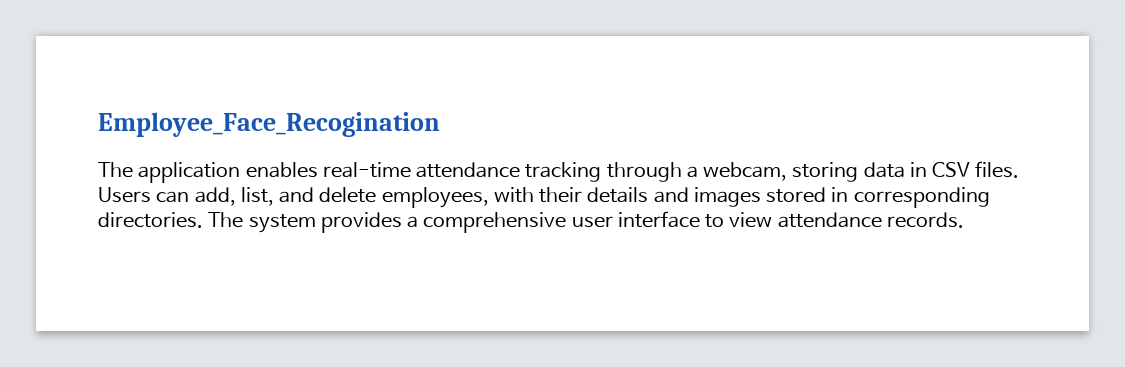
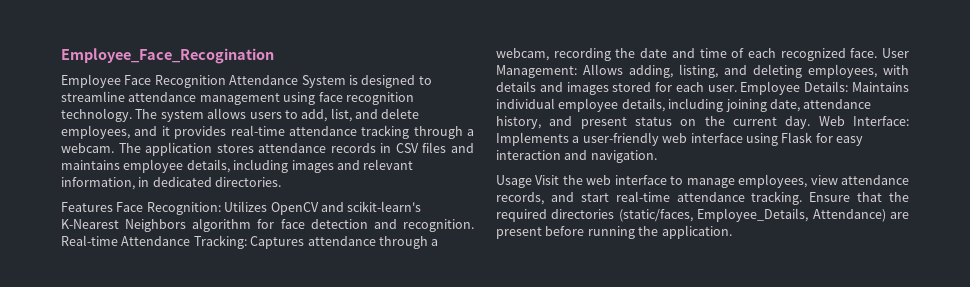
- The application enables real-time attendance tracking through a webcam, storing data in CSV files. Users can add, list, and delete employees, with their details and images stored in corresponding directories. The system provides a comprehensive user interface to view attendance records.
+ Employee Face Recognition Attendance System is designed to streamline attendance management using face recognition technology. The system allows users to add, list, and delete employees, and it provides real-time attendance tracking through a webcam. The application stores attendance records in CSV files and maintains employee details, including images and relevant information, in dedicated directories.
+ Features Face Recognition: Utilizes OpenCV and scikit-learn's K-Nearest Neighbors algorithm for face detection and recognition. Real-time Attendance Tracking: Captures attendance through a webcam, recording the date and time of each recognized face. User Management: Allows adding, listing, and deleting employees, with details and images stored for each user. Employee Details: Maintains individual employee details, including joining date, attendance history, and present status on the current day. Web Interface: Implements a user-friendly web interface using Flask for easy interaction and navigation.
+ Usage Visit the web interface to manage employees, view attendance records, and start real-time attendance tracking. Ensure that the required directories (static/faces, Employee_Details, Attendance) are present before running the application.

